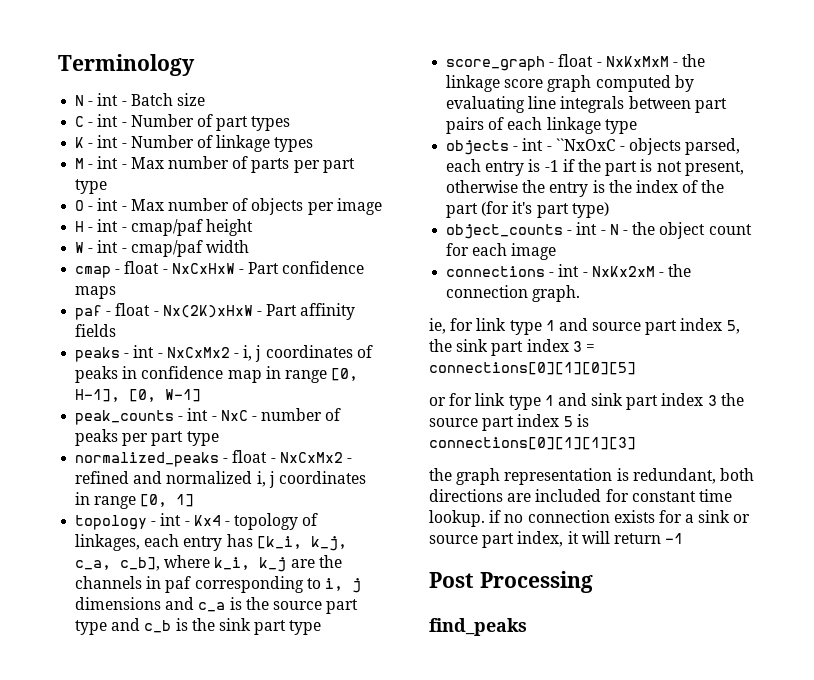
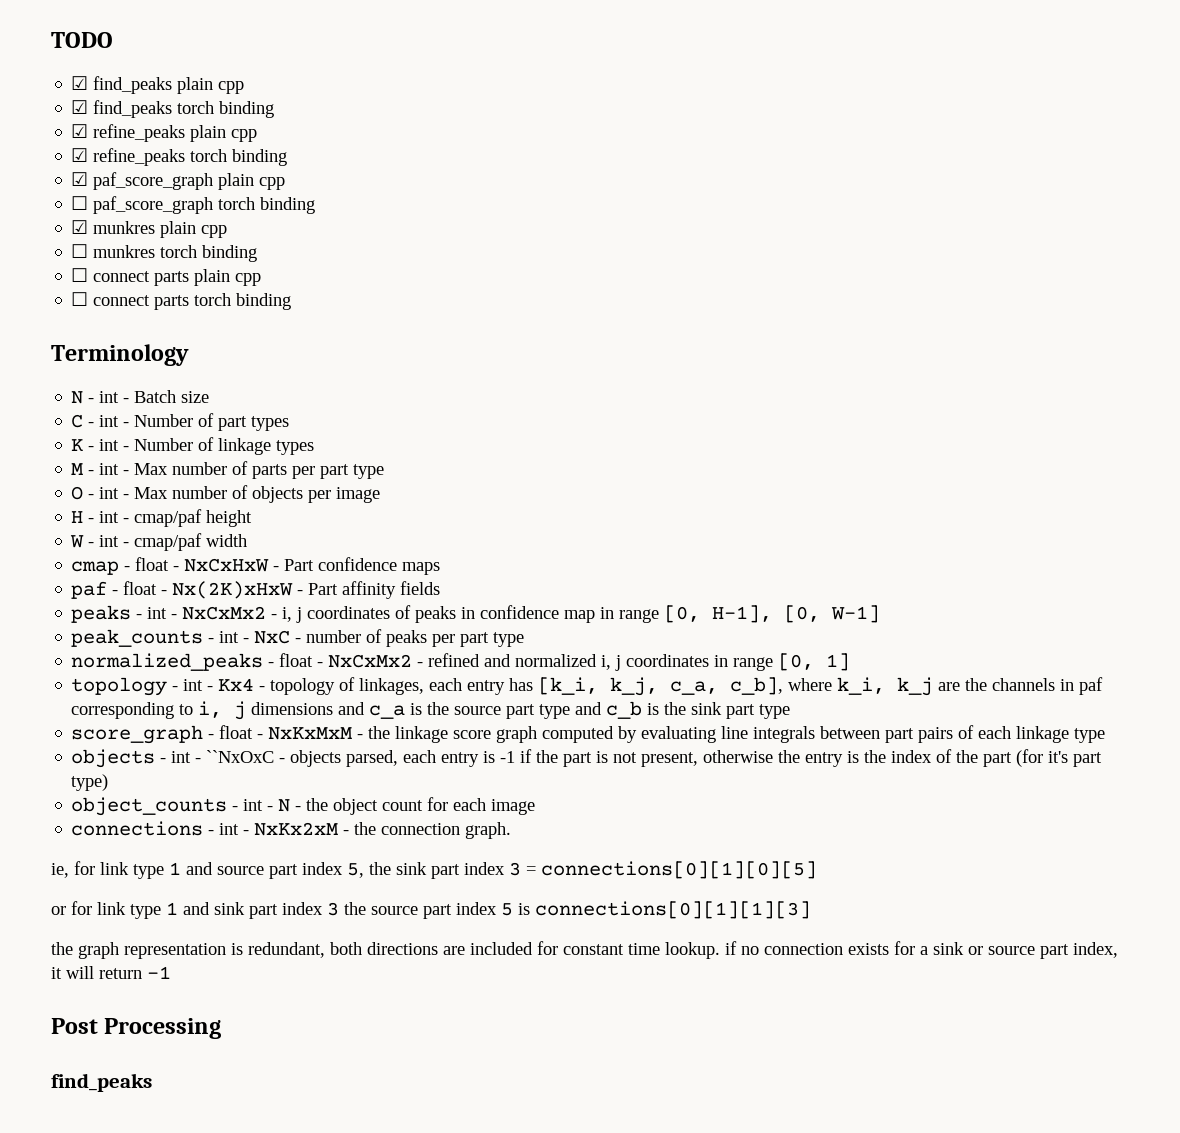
+ TODO
+ ☑ find_peaks plain cpp
+ ☑ find_peaks torch binding
+ ☑ refine_peaks plain cpp
+ ☑ refine_peaks torch binding
+ ☑ paf_score_graph plain cpp
+ ☐ paf_score_graph torch binding
+ ☑ munkres plain cpp
+ ☐ munkres torch binding
+ ☐ connect parts plain cpp
+ ☐ connect parts torch binding

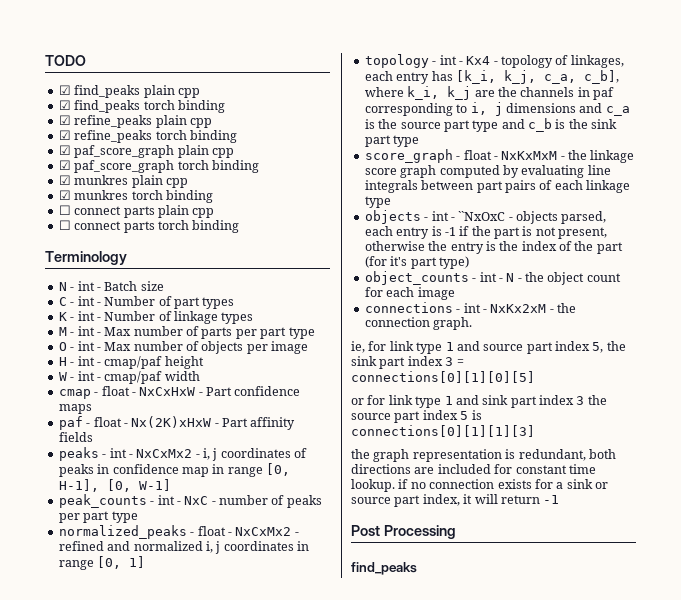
- ☐ paf_score_graph torch binding
+ ☑ paf_score_graph torch binding
- ☐ munkres torch binding
+ ☑ munkres torch binding

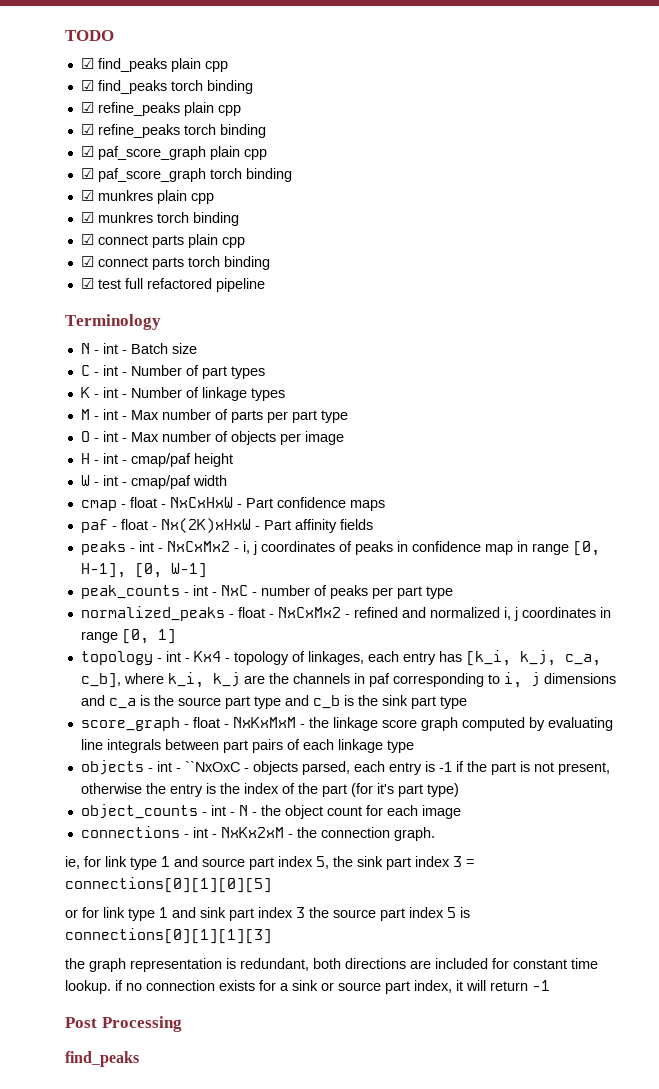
- ☐ connect parts plain cpp
+ ☑ connect parts plain cpp
- ☐ connect parts torch binding
+ ☑ connect parts torch binding
+ ☑ test full refactored pipeline

